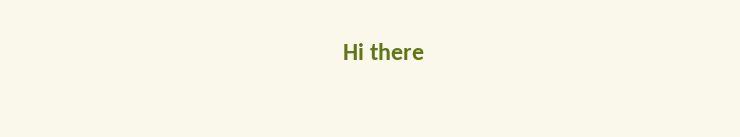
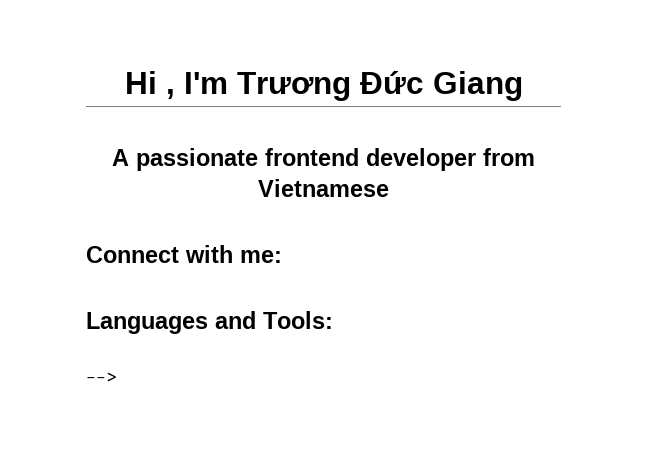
- Hi there
+ Hi , I'm Trương Đức Giang
+ A passionate frontend developer from Vietnamese
+ Connect with me:
+ Languages and Tools:
+ -->

